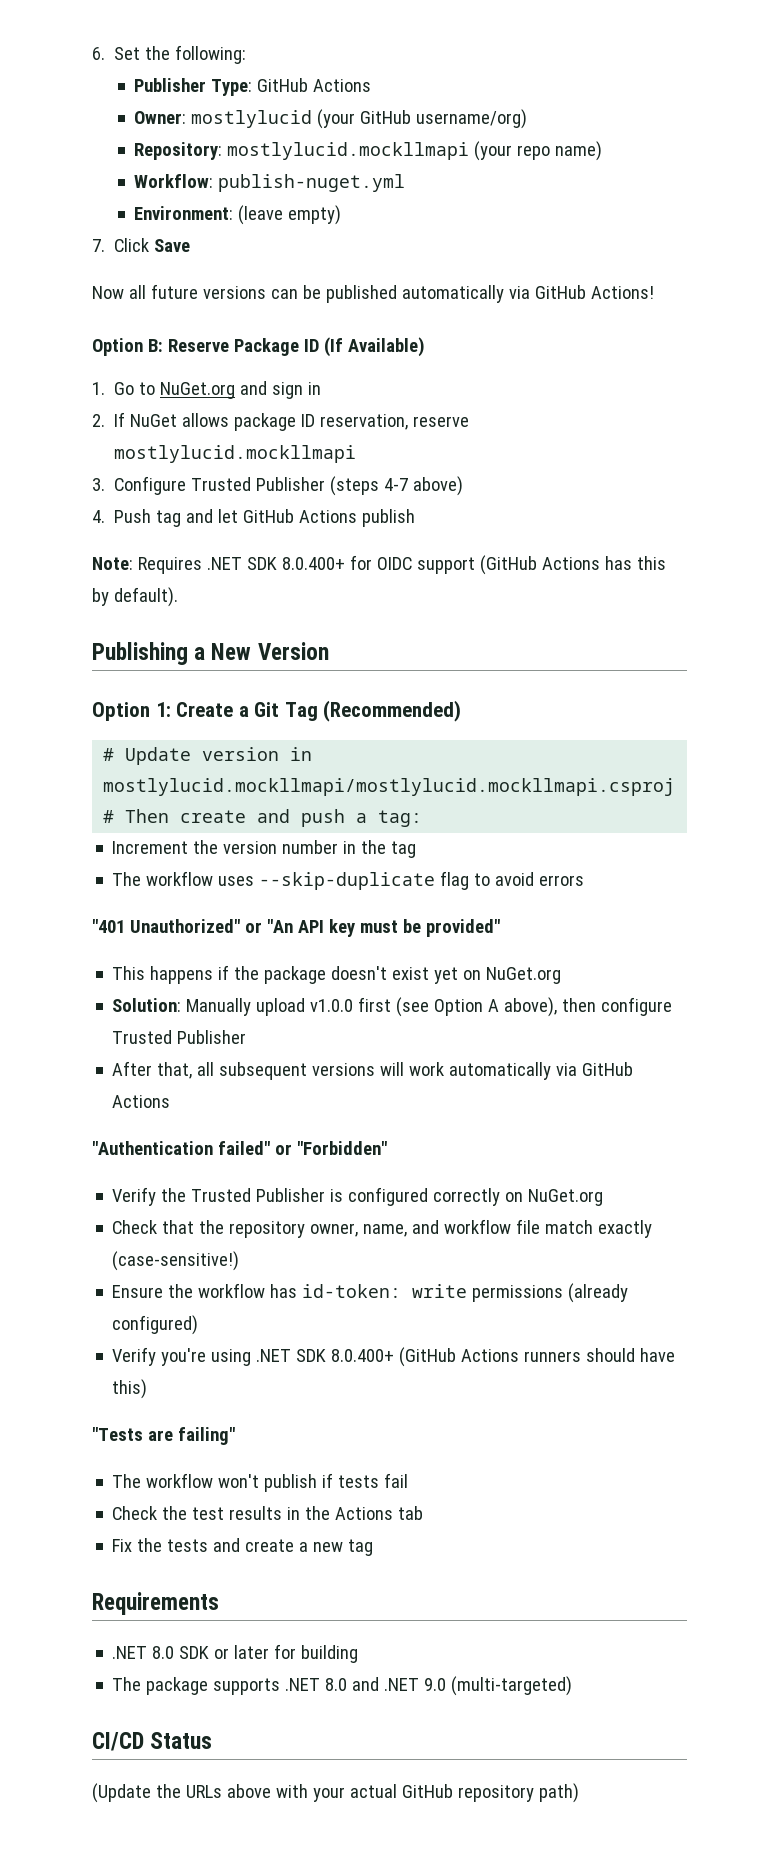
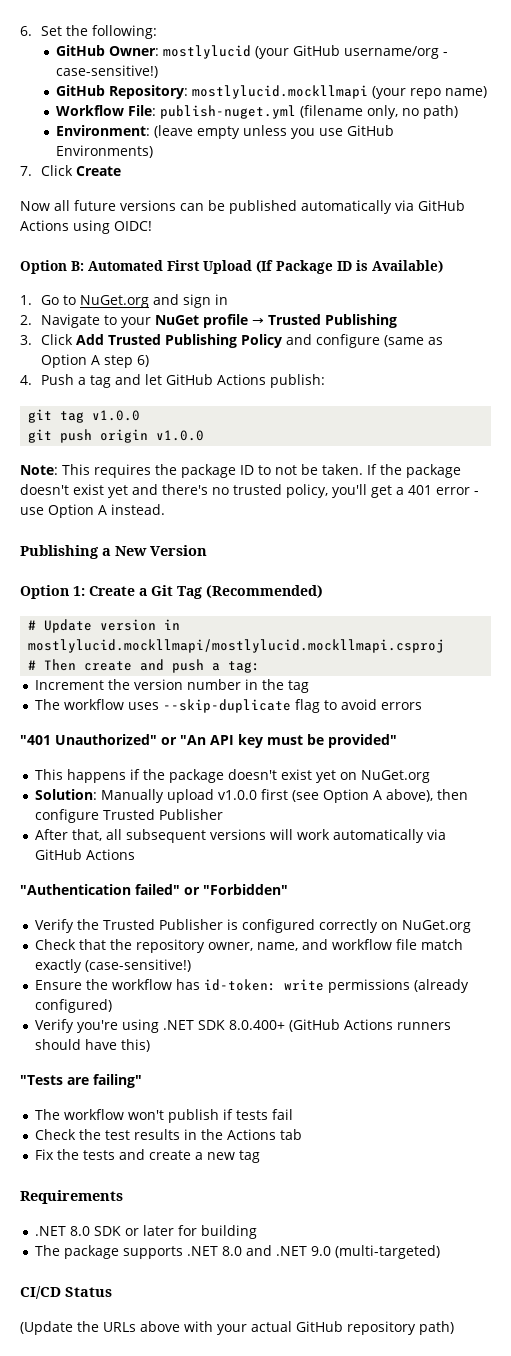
- Publisher Type: GitHub Actions
- Owner: mostlylucid (your GitHub username/org)
- Repository: mostlylucid.mockllmapi (your repo name)
+ GitHub Owner: mostlylucid (your GitHub username/org - case-sensitive!)
+ GitHub Repository: mostlylucid.mockllmapi (your repo name)
- Workflow: publish-nuget.yml
- Environment: (leave empty)
+ Workflow File: publish-nuget.yml (filename only, no path)
+ Environment: (leave empty unless you use GitHub Environments)
- 7. Click Save
+ 7. Click Create
- Now all future versions can be published automatically via GitHub Actions!
+ Now all future versions can be published automatically via GitHub Actions using OIDC!
- Option B: Reserve Package ID (If Available)
+ Option B: Automated First Upload (If Package ID is Available)
- 2. If NuGet allows package ID reservation, reserve mostlylucid.mockllmapi
- 3. Configure Trusted Publisher (steps 4-7 above)
+ 2. Navigate to your NuGet profile → Trusted Publishing
+ 3. Click Add Trusted Publishing Policy and configure (same as Option A step 6)
- 4. Push tag and let GitHub Actions publish
- Note: Requires .NET SDK 8.0.400+ for OIDC support (GitHub Actions has this by default).
+ 4. Push a tag and let GitHub Actions publish:
+ git tag v1.0.0
+ git push origin v1.0.0
+ Note: This requires the package ID to not be taken. If the package doesn't exist yet and there's no trusted policy, you'll get a 401 error - use Option A instead.

